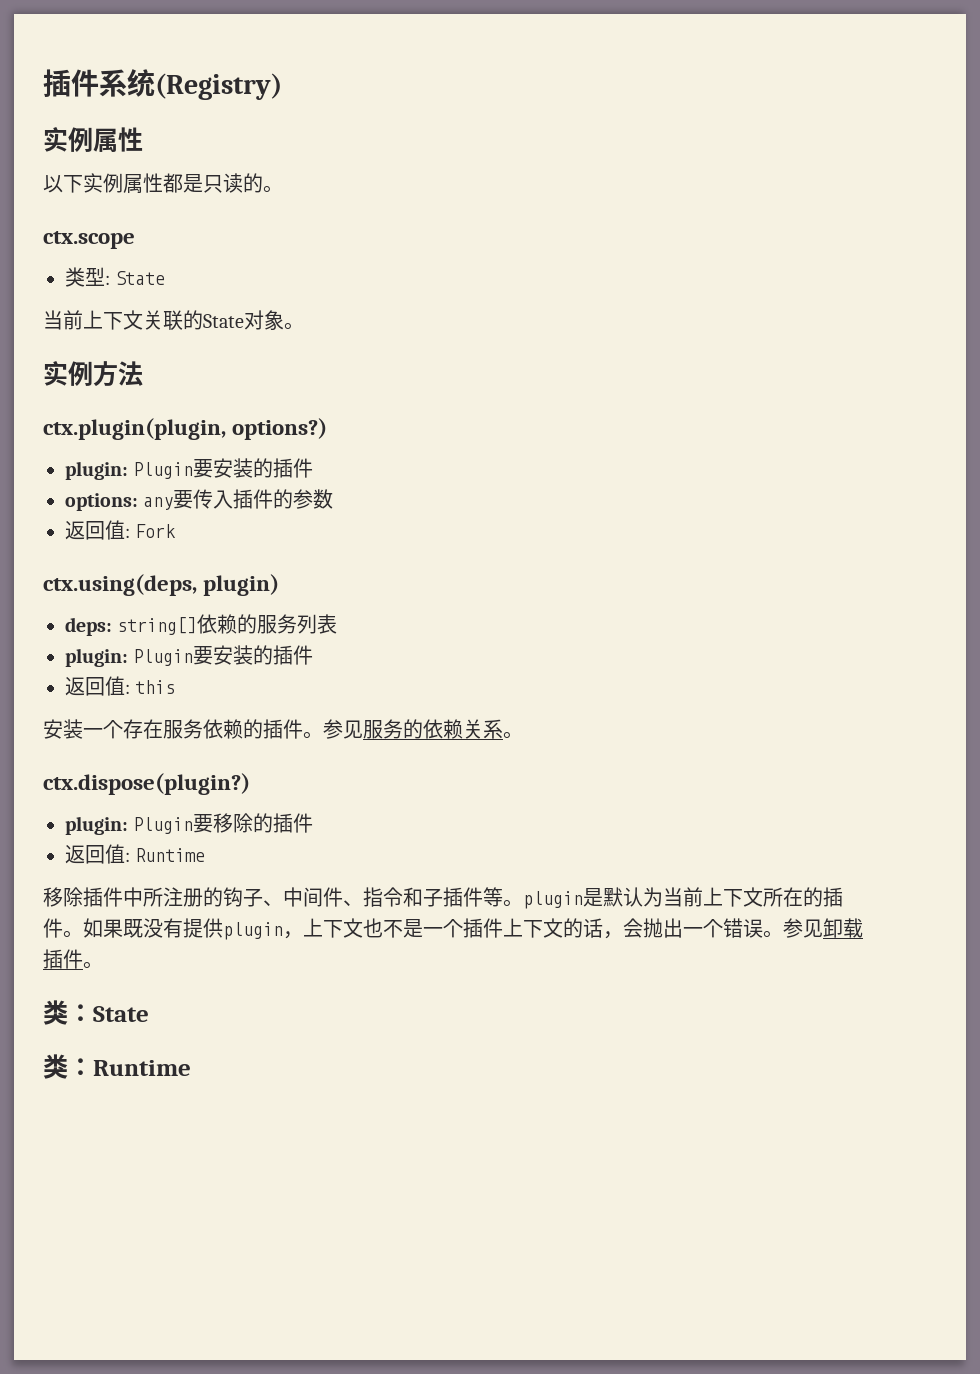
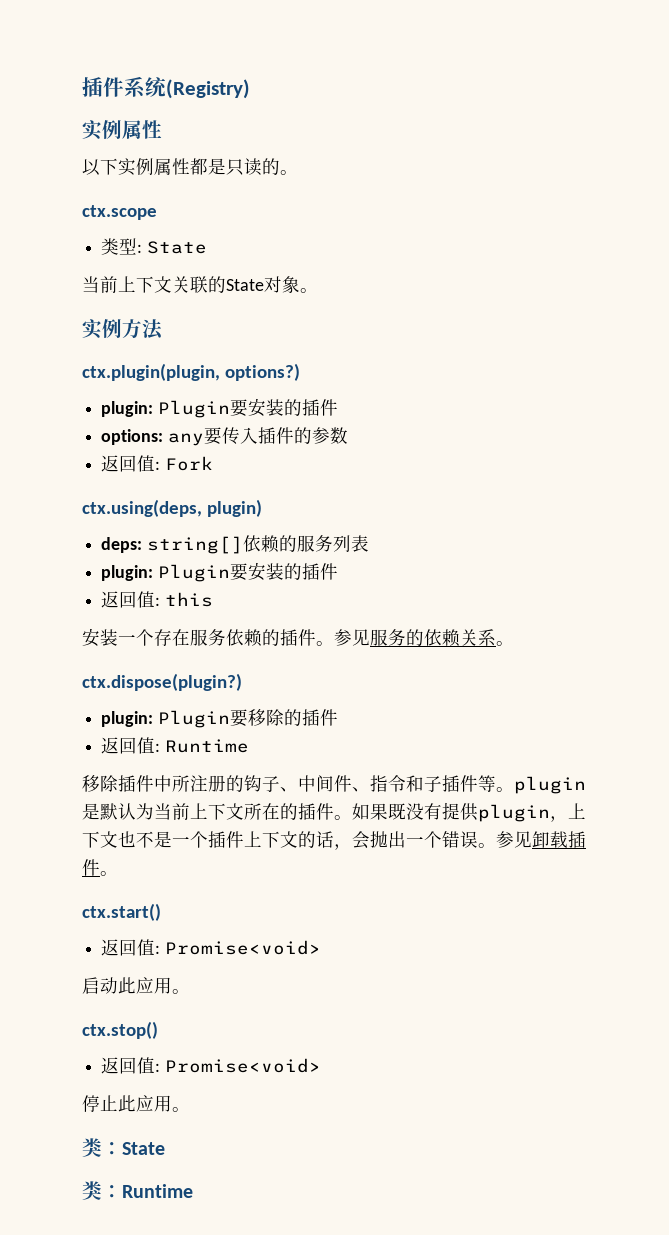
+ ctx.start()
+ 返回值: Promise<void>
+ 启动此应用。
+ ctx.stop()
+ 返回值: Promise<void>
+ 停止此应用。

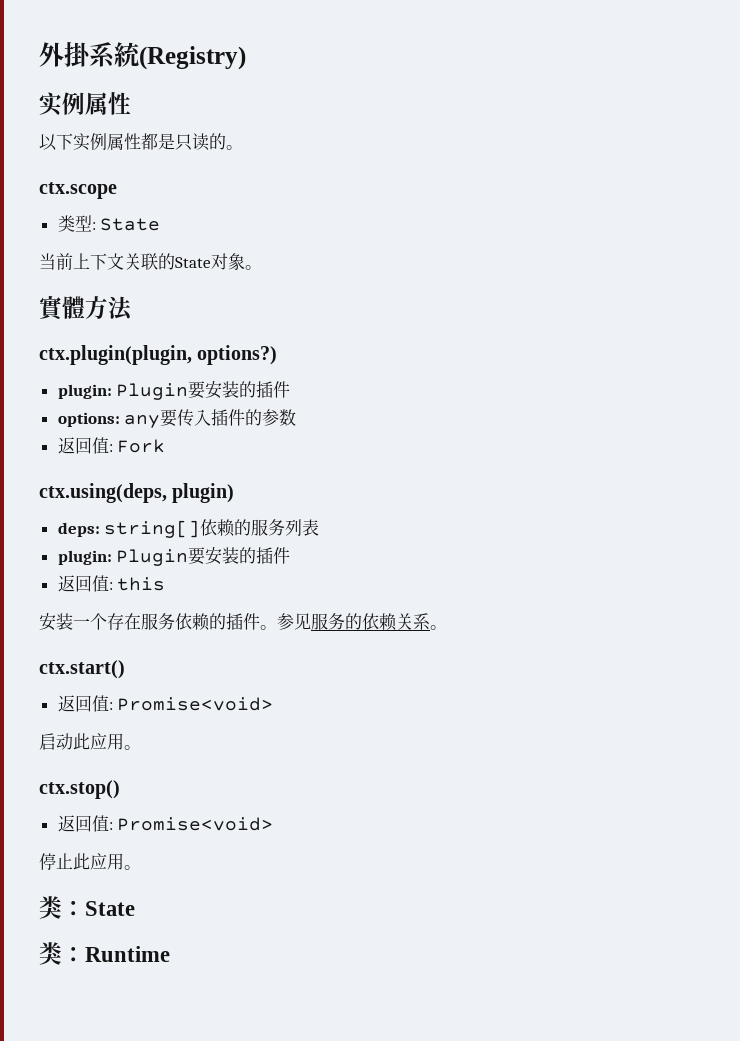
- 插件系统(Registry)
+ 外掛系統(Registry)
- 实例方法
+ 實體方法
- ctx.dispose(plugin?)
- plugin: Plugin要移除的插件
- 返回值: Runtime
- 移除插件中所注册的钩子、中间件、指令和子插件等。plugin是默认为当前上下文所在的插件。如果既没有提供plugin，上下文也不是一个插件上下文的话，会抛出一个错误。参见卸载插件。

